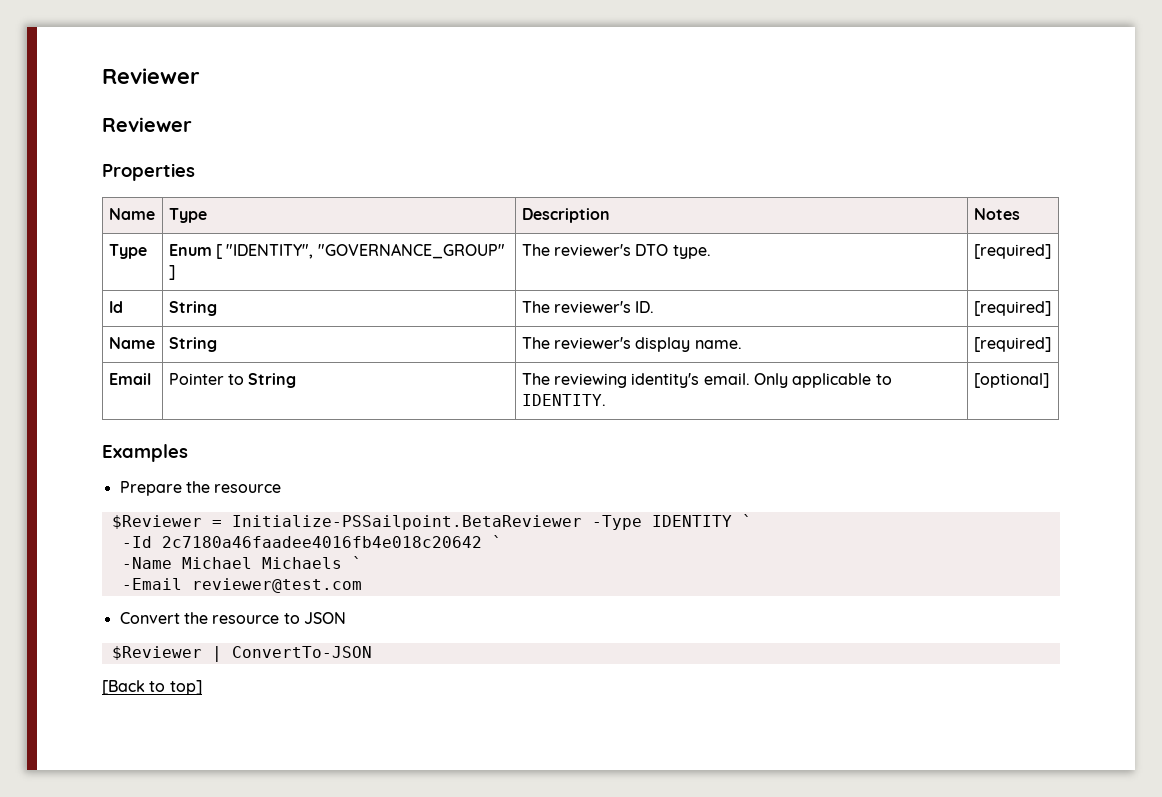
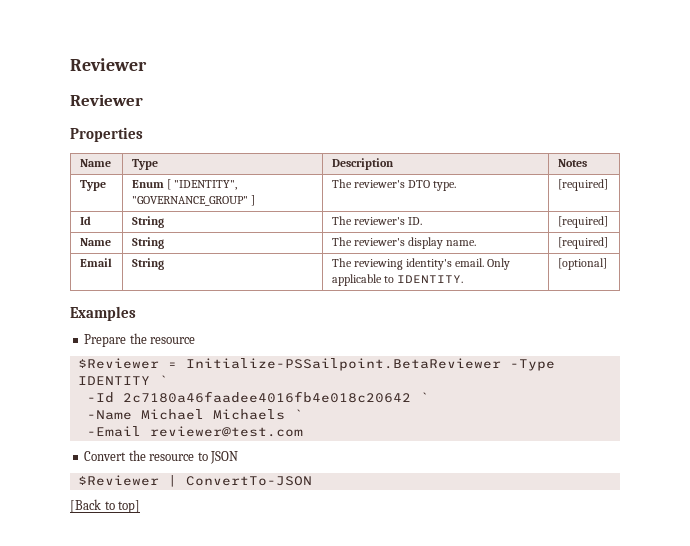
- Email | Pointer to String | The reviewing identity's email. Only applicable to IDENTITY. | [optional]
+ Email | String | The reviewing identity's email. Only applicable to IDENTITY. | [optional]

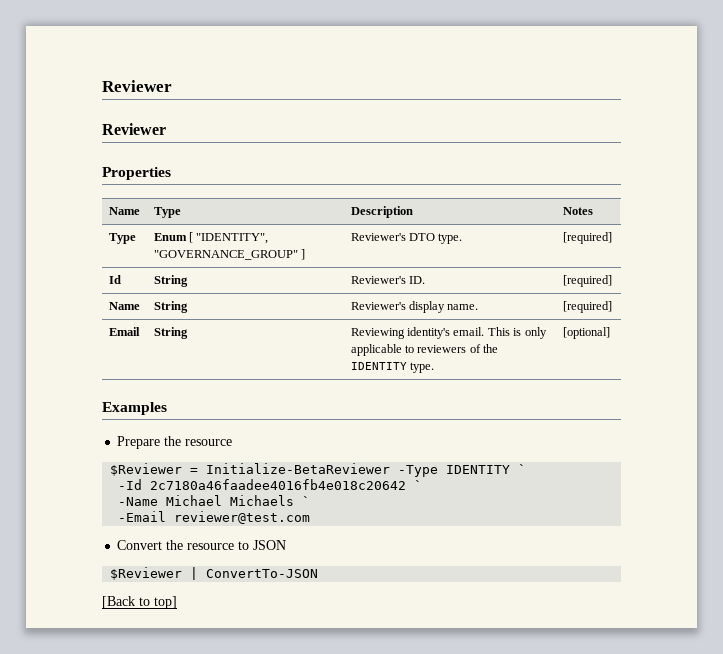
- Type | Enum [ "IDENTITY", "GOVERNANCE_GROUP" ] | The reviewer's DTO type. | [required]
+ Type | Enum [ "IDENTITY", "GOVERNANCE_GROUP" ] | Reviewer's DTO type. | [required]
- Id | String | The reviewer's ID. | [required]
+ Id | String | Reviewer's ID. | [required]
- Name | String | The reviewer's display name. | [required]
+ Name | String | Reviewer's display name. | [required]
- Email | String | The reviewing identity's email. Only applicable to IDENTITY. | [optional]
+ Email | String | Reviewing identity's email. This is only applicable to reviewers of the IDENTITY type. | [optional]
- $Reviewer = Initialize-PSSailpoint.BetaReviewer -Type IDENTITY `
+ $Reviewer = Initialize-BetaReviewer -Type IDENTITY `

